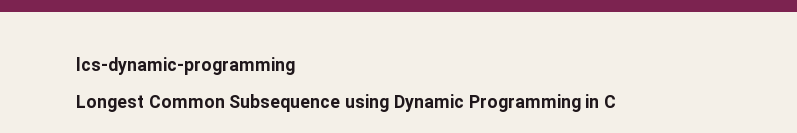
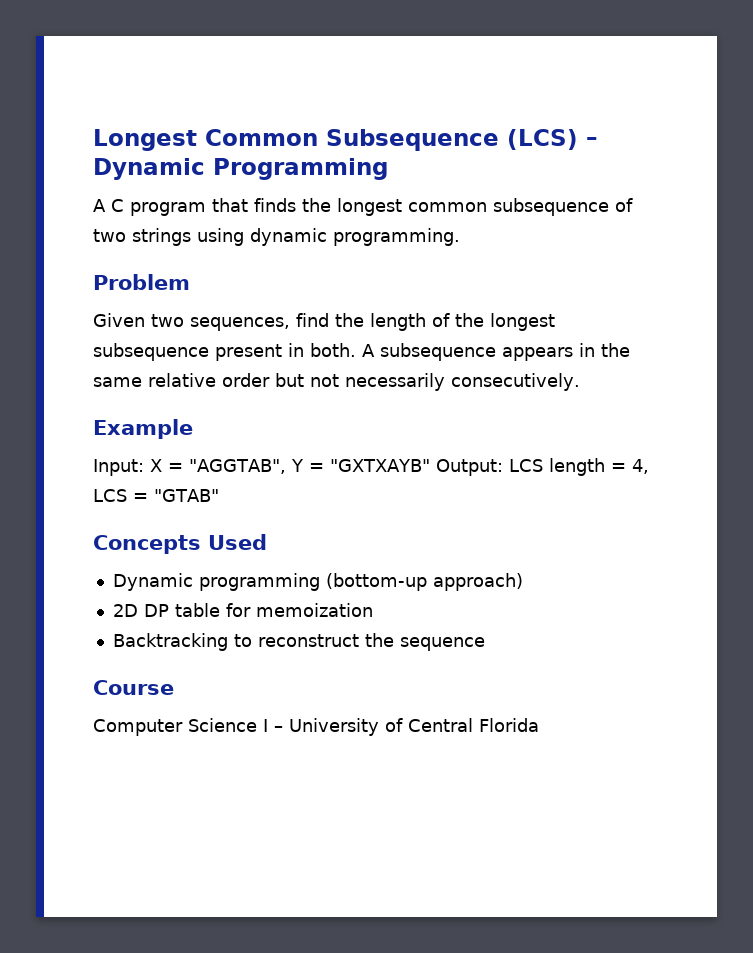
- lcs-dynamic-programming
- Longest Common Subsequence using Dynamic Programming in C
+ Longest Common Subsequence (LCS) – Dynamic Programming
+ A C program that finds the longest common subsequence of two strings using dynamic programming.
+ Problem
+ Given two sequences, find the length of the longest subsequence present in both. A subsequence appears in the same relative order but not necessarily consecutively.
+ Example
+ Input: X = "AGGTAB", Y = "GXTXAYB" Output: LCS length = 4, LCS = "GTAB"
+ Concepts Used
+ Dynamic programming (bottom-up approach)
+ 2D DP table for memoization
+ Backtracking to reconstruct the sequence
+ Course
+ Computer Science I – University of Central Florida

